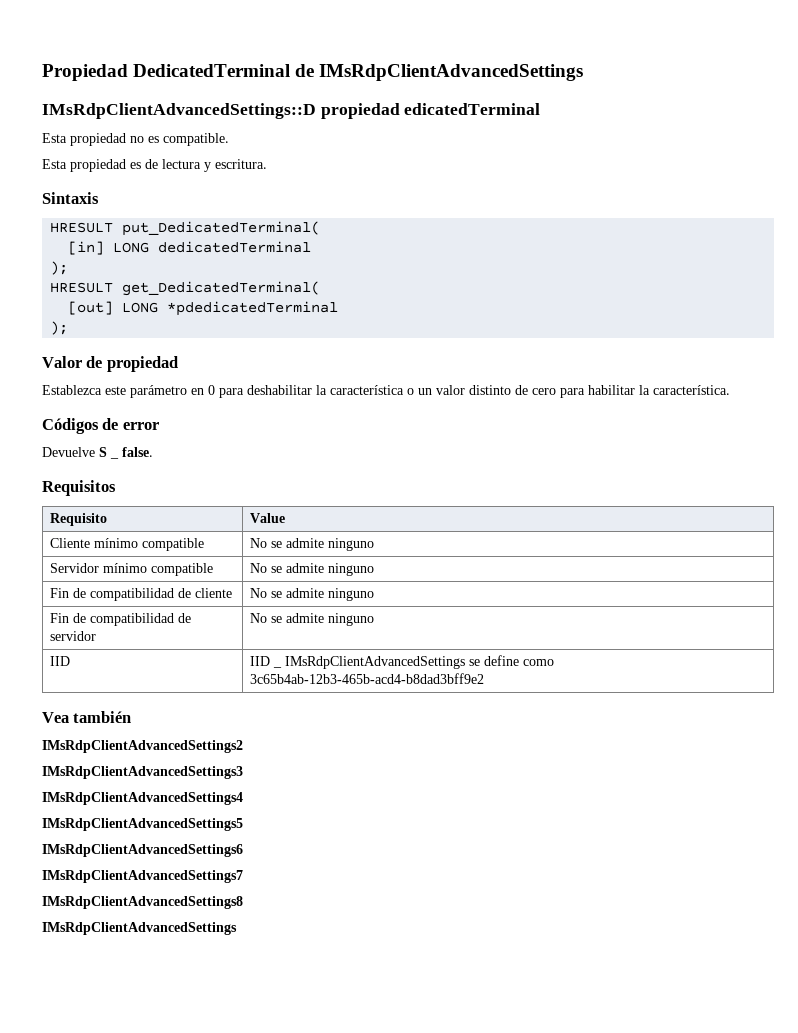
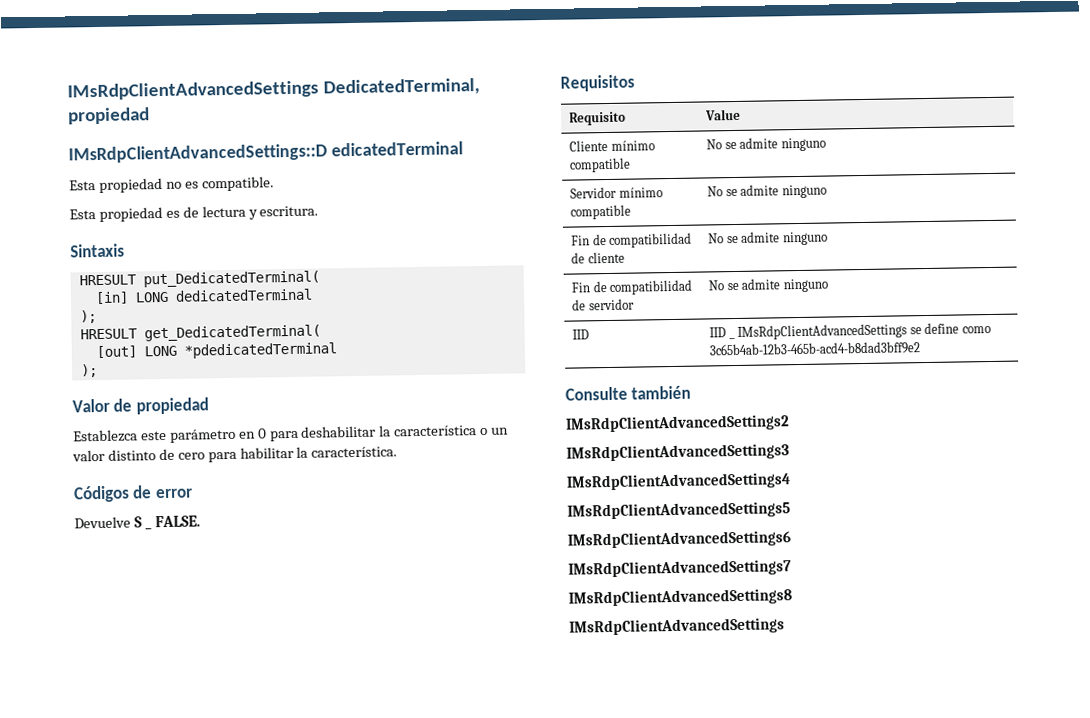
- Propiedad DedicatedTerminal de IMsRdpClientAdvancedSettings
+ IMsRdpClientAdvancedSettings DedicatedTerminal, propiedad
- IMsRdpClientAdvancedSettings::D propiedad edicatedTerminal
+ IMsRdpClientAdvancedSettings::D edicatedTerminal
- Devuelve S _ false.
+ Devuelve S _ FALSE.
- Vea también
+ Consulte también

